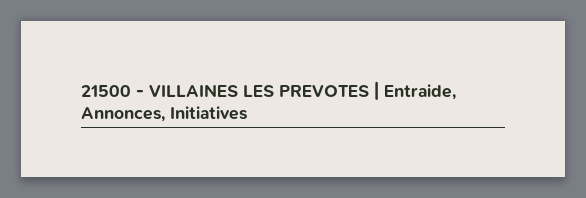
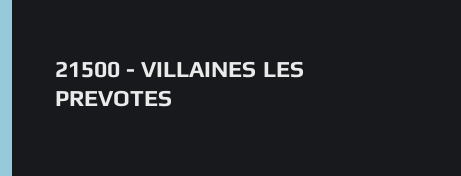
- 21500 - VILLAINES LES PREVOTES | Entraide, Annonces, Initiatives
+ 21500 - VILLAINES LES PREVOTES

